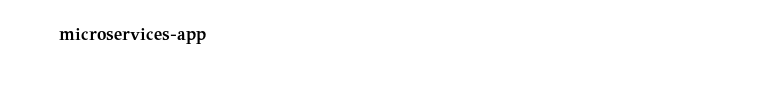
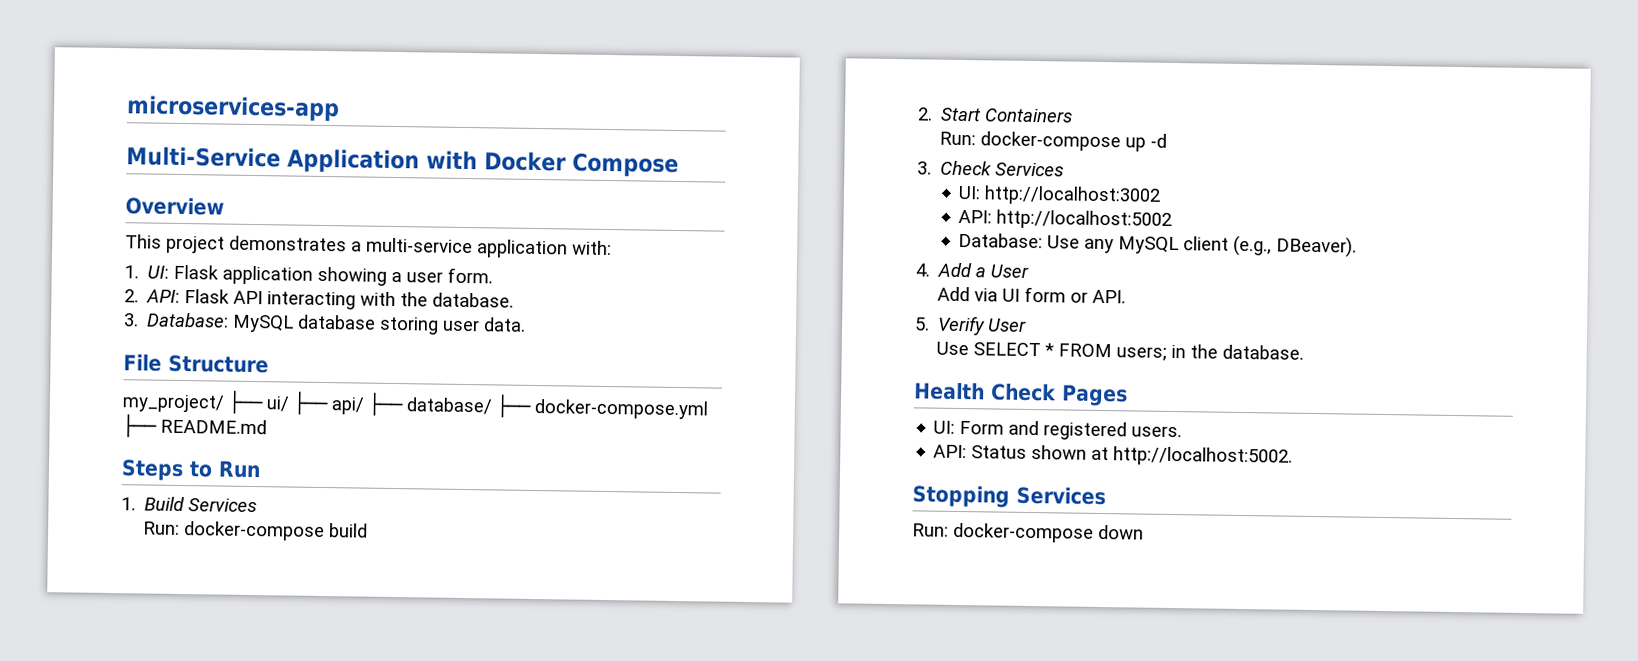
+ Multi-Service Application with Docker Compose
+ Overview
+ This project demonstrates a multi-service application with:
+ 1. UI: Flask application showing a user form.
+ 2. API: Flask API interacting with the database.
+ 3. Database: MySQL database storing user data.
+ File Structure
+ my_project/ ├── ui/ ├── api/ ├── database/ ├── docker-compose.yml ├── README.md
+ Steps to Run
+ 1. Build Services
+ Run: docker-compose build
+ 2. Start Containers
+ Run: docker-compose up -d
+ 3. Check Services
+ UI: http://localhost:3002
+ API: http://localhost:5002
+ Database: Use any MySQL client (e.g., DBeaver).
+ 4. Add a User
+ Add via UI form or API.
+ 5. Verify User
+ Use SELECT * FROM users; in the database.
+ Health Check Pages
+ UI: Form and registered users.
+ API: Status shown at http://localhost:5002.
+ Stopping Services
+ Run: docker-compose down

